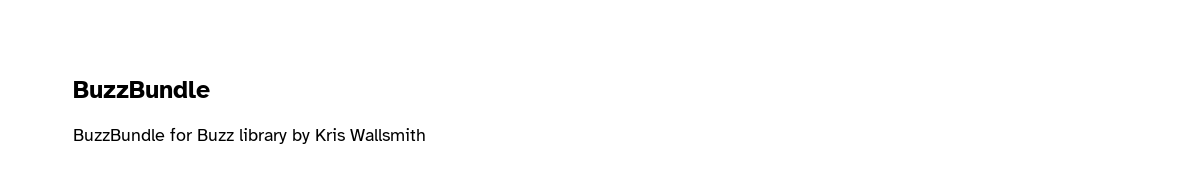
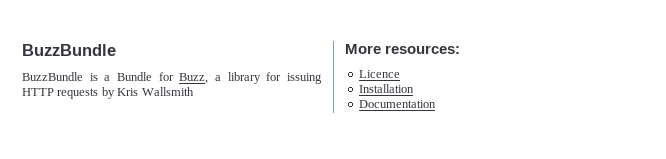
- BuzzBundle for Buzz library by Kris Wallsmith
+ BuzzBundle is a Bundle for Buzz, a library for issuing HTTP requests by Kris Wallsmith
+ More resources:
+ Licence
+ Installation
+ Documentation

